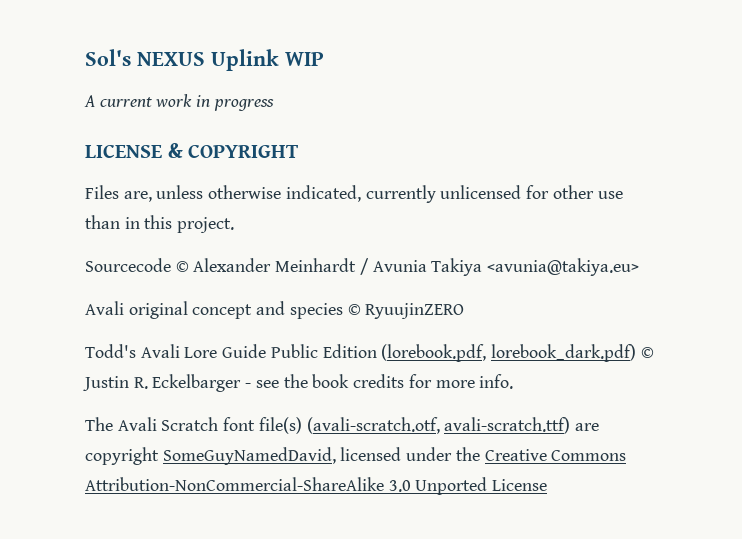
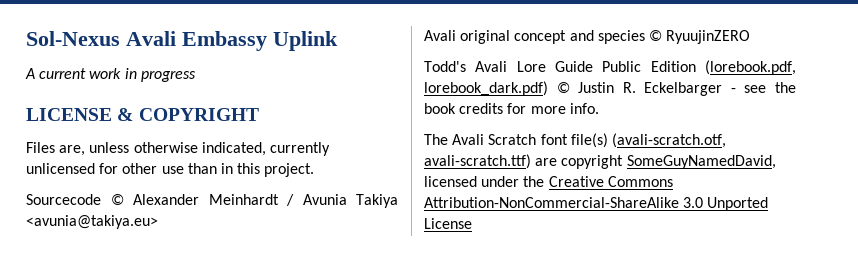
- Sol's NEXUS Uplink WIP
+ Sol-Nexus Avali Embassy Uplink

